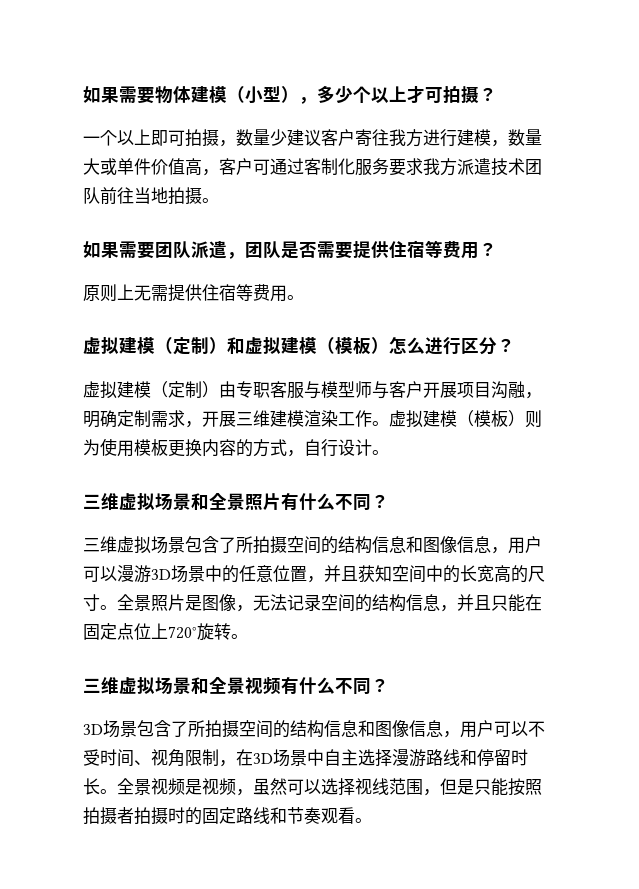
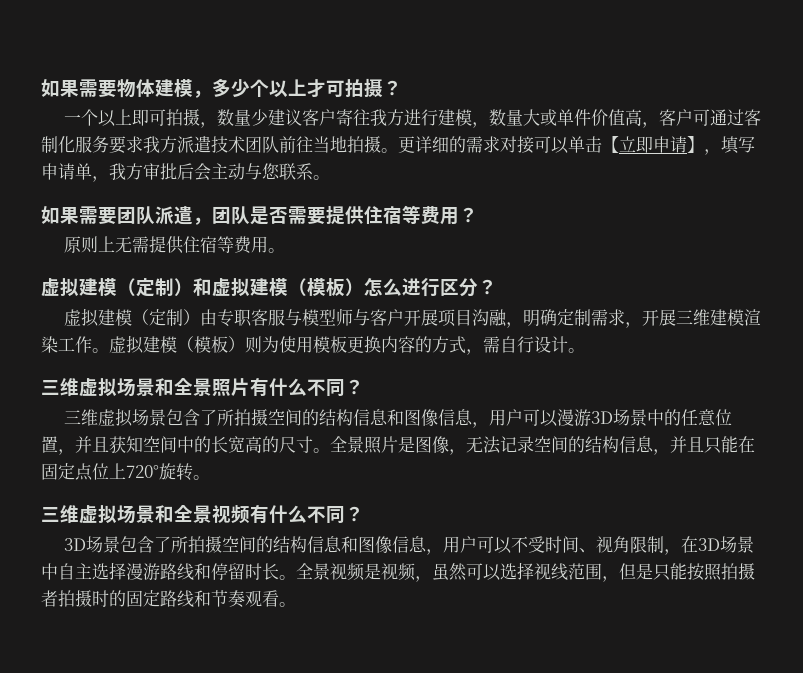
- 如果需要物体建模（小型），多少个以上才可拍摄？
+ 如果需要物体建模，多少个以上才可拍摄？
+ 更详细的需求对接可以单击【立即申请】，填写申请单，我方审批后会主动与您联系。
- 虚拟建模（模板）则为使用模板更换内容的方式，自行设计。
+ 虚拟建模（模板）则为使用模板更换内容的方式，需自行设计。

